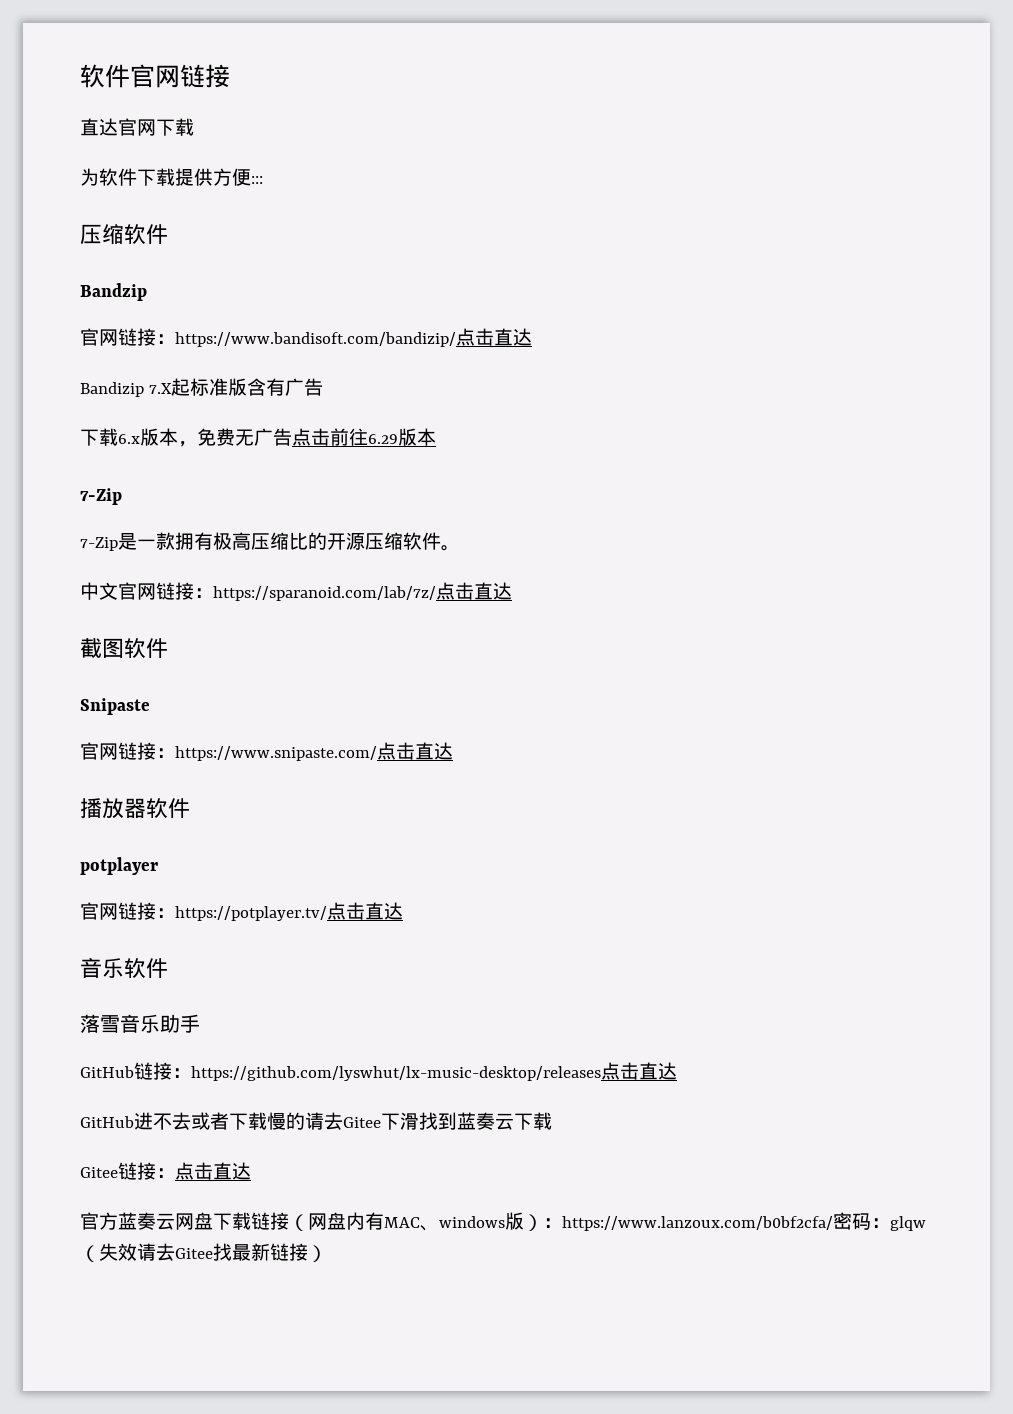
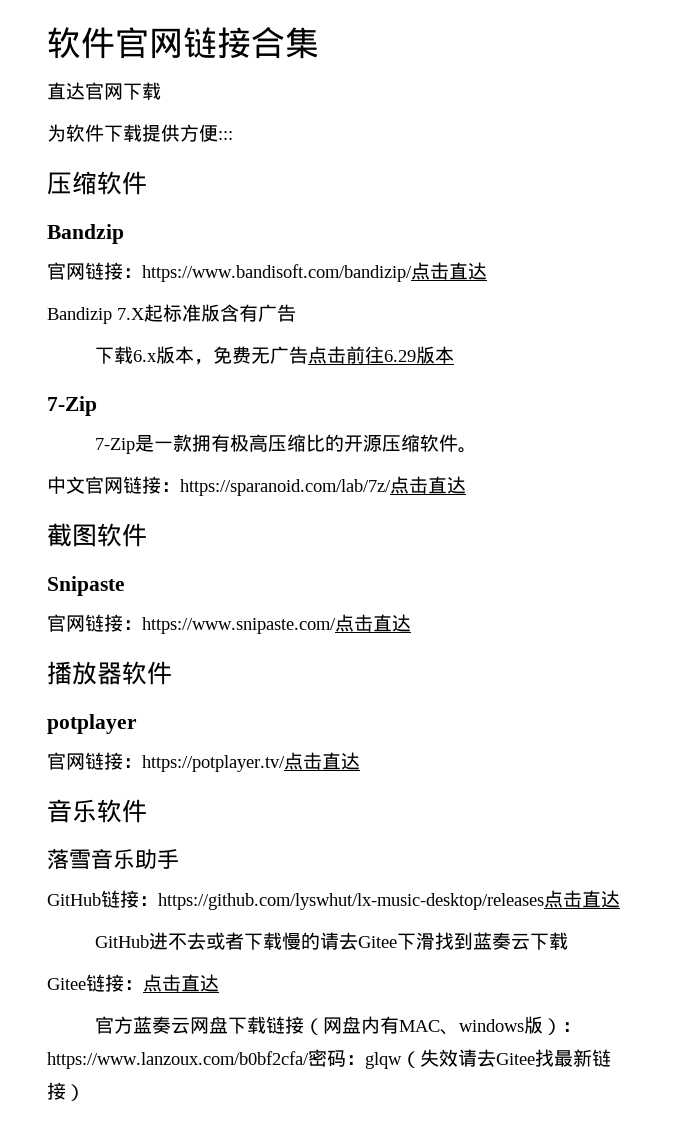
- 软件官网链接
+ 软件官网链接合集

